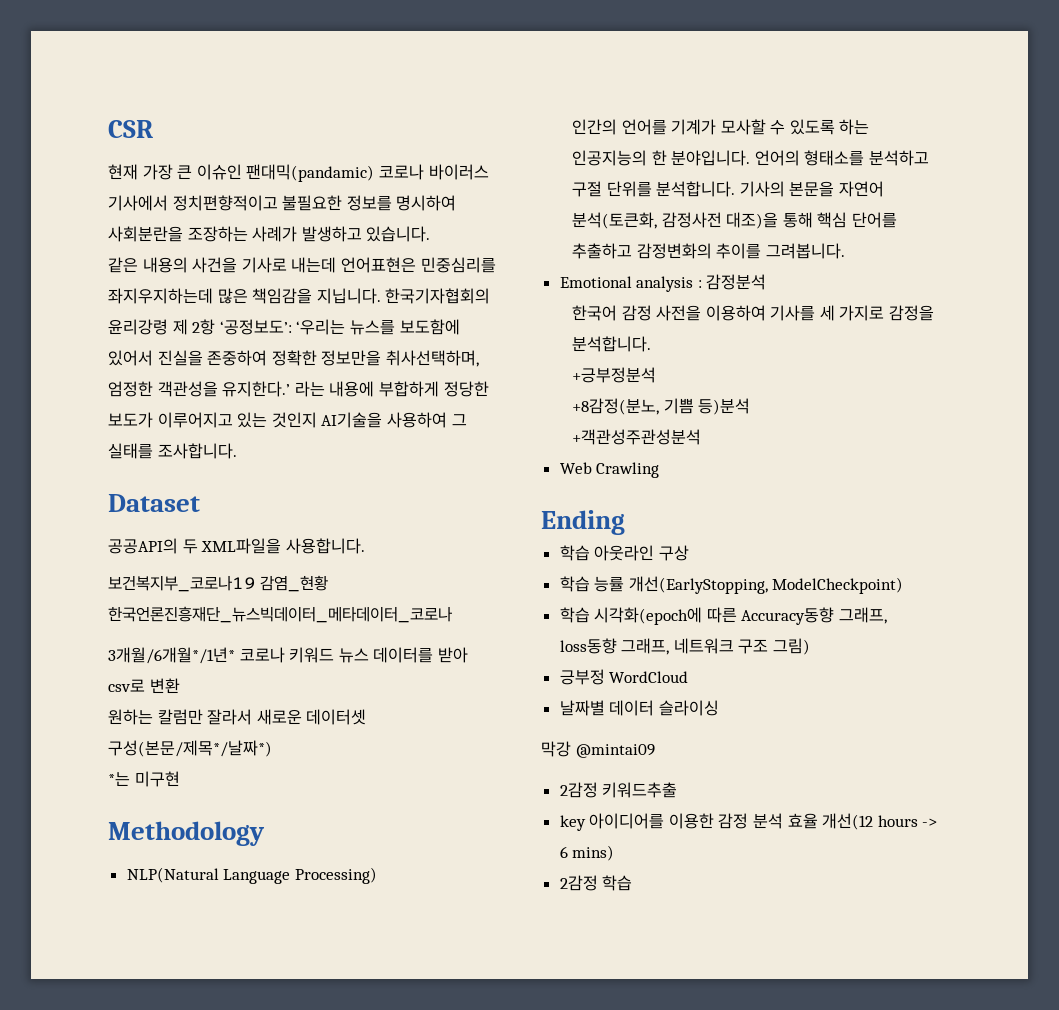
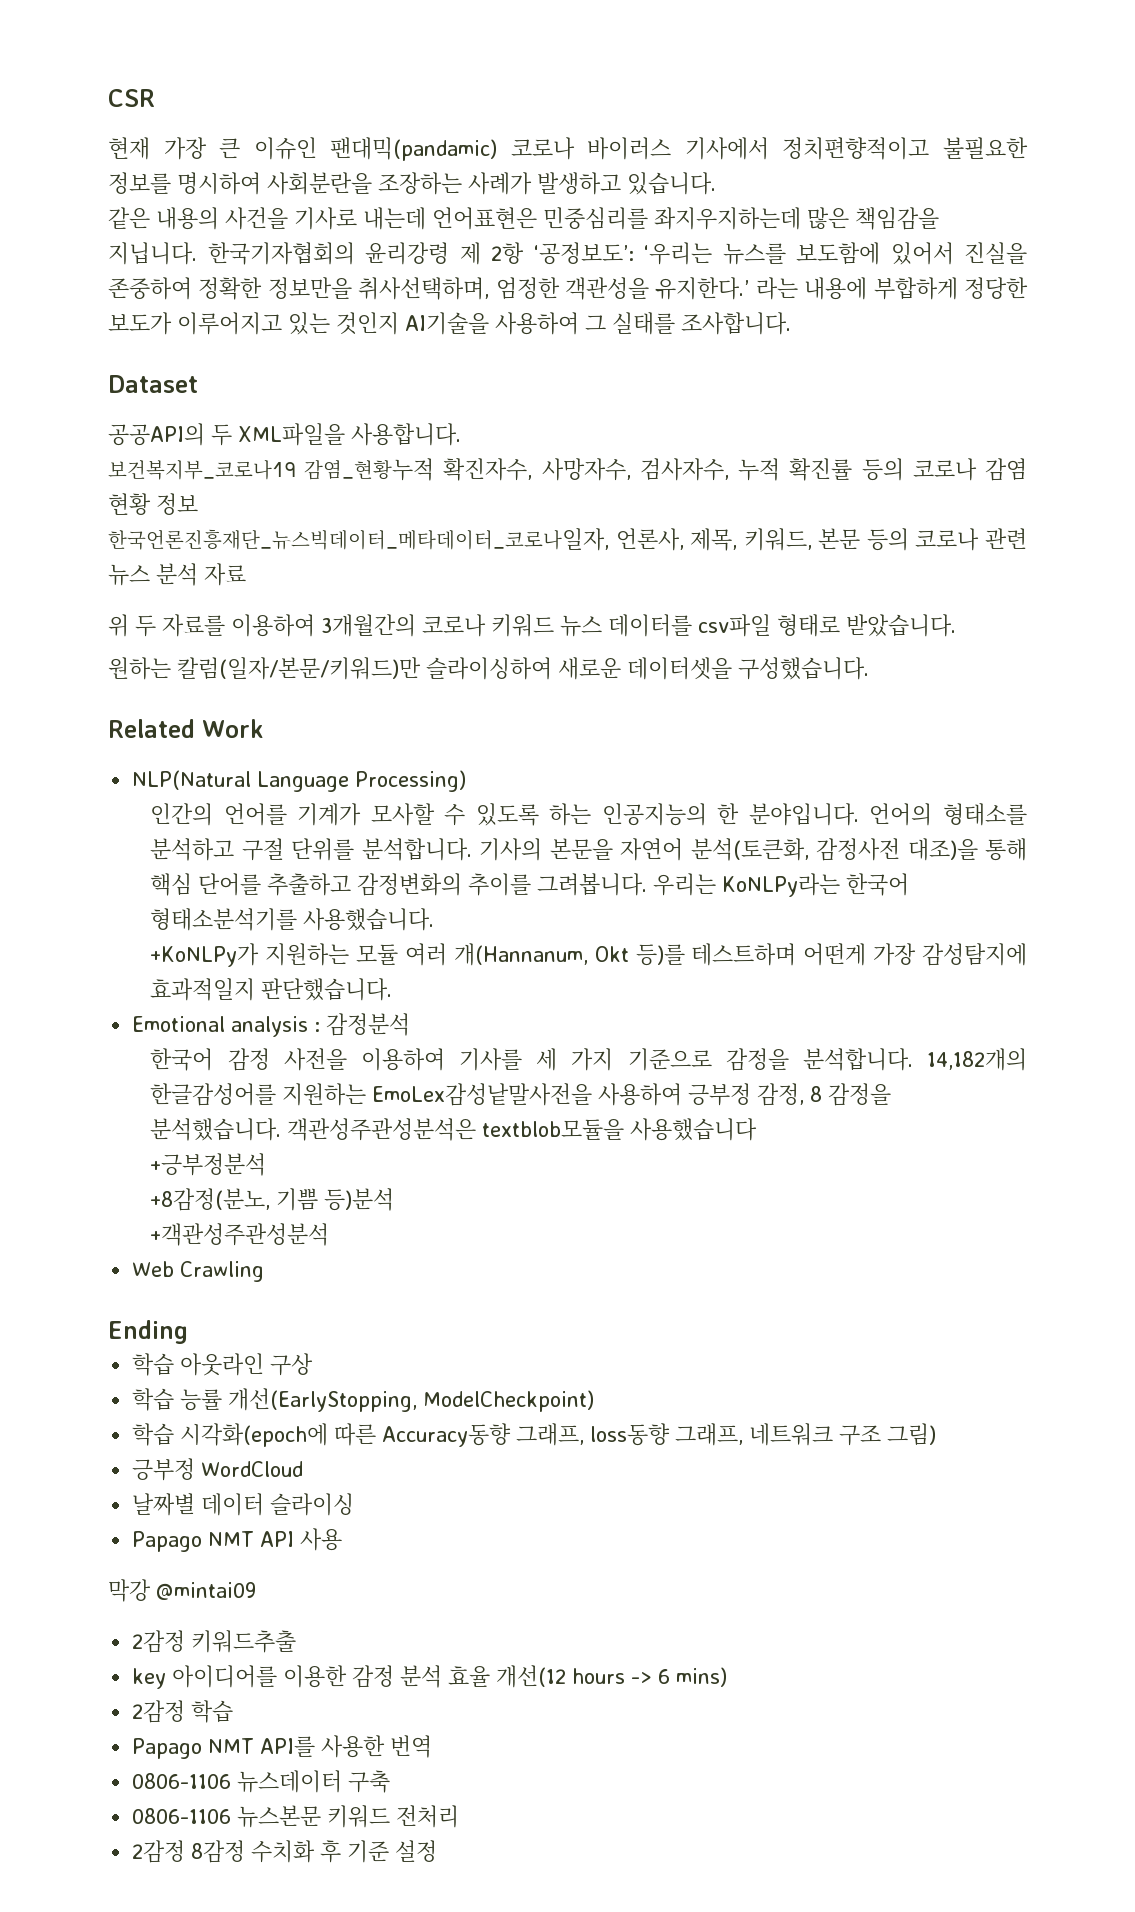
- 보건복지부_코로나19 감염_현황 한국언론진흥재단_뉴스빅데이터_메타데이터_코로나
- 3개월/6개월*/1년* 코로나 키워드 뉴스 데이터를 받아 csv로 변환
- 원하는 칼럼만 잘라서 새로운 데이터셋 구성(본문/제목*/날짜*)
- *는 미구현
- Methodology
+ 보건복지부_코로나19 감염_현황누적 확진자수, 사망자수, 검사자수, 누적 확진률 등의 코로나 감염 현황 정보
+ 한국언론진흥재단_뉴스빅데이터_메타데이터_코로나일자, 언론사, 제목, 키워드, 본문 등의 코로나 관련 뉴스 분석 자료
+ 위 두 자료를 이용하여 3개월간의 코로나 키워드 뉴스 데이터를 csv파일 형태로 받았습니다.
+ 원하는 칼럼(일자/본문/키워드)만 슬라이싱하여 새로운 데이터셋을 구성했습니다.
+ Related Work
+ 우리는 KoNLPy라는 한국어 형태소분석기를 사용했습니다.
+ +KoNLPy가 지원하는 모듈 여러 개(Hannanum, Okt 등)를 테스트하며 어떤게 가장 감성탐지에 효과적일지 판단했습니다.
- 한국어 감정 사전을 이용하여 기사를 세 가지로 감정을 분석합니다.
+ 한국어 감정 사전을 이용하여 기사를 세 가지 기준으로 감정을 분석합니다. 14,182개의 한글감성어를 지원하는 EmoLex감성낱말사전을 사용하여 긍부정 감정, 8 감정을 분석했습니다. 객관성주관성분석은 textblob모듈을 사용했습니다
+ Papago NMT API 사용
+ Papago NMT API를 사용한 번역
+ 0806-1106 뉴스데이터 구축
+ 0806-1106 뉴스본문 키워드 전처리
+ 2감정 8감정 수치화 후 기준 설정

